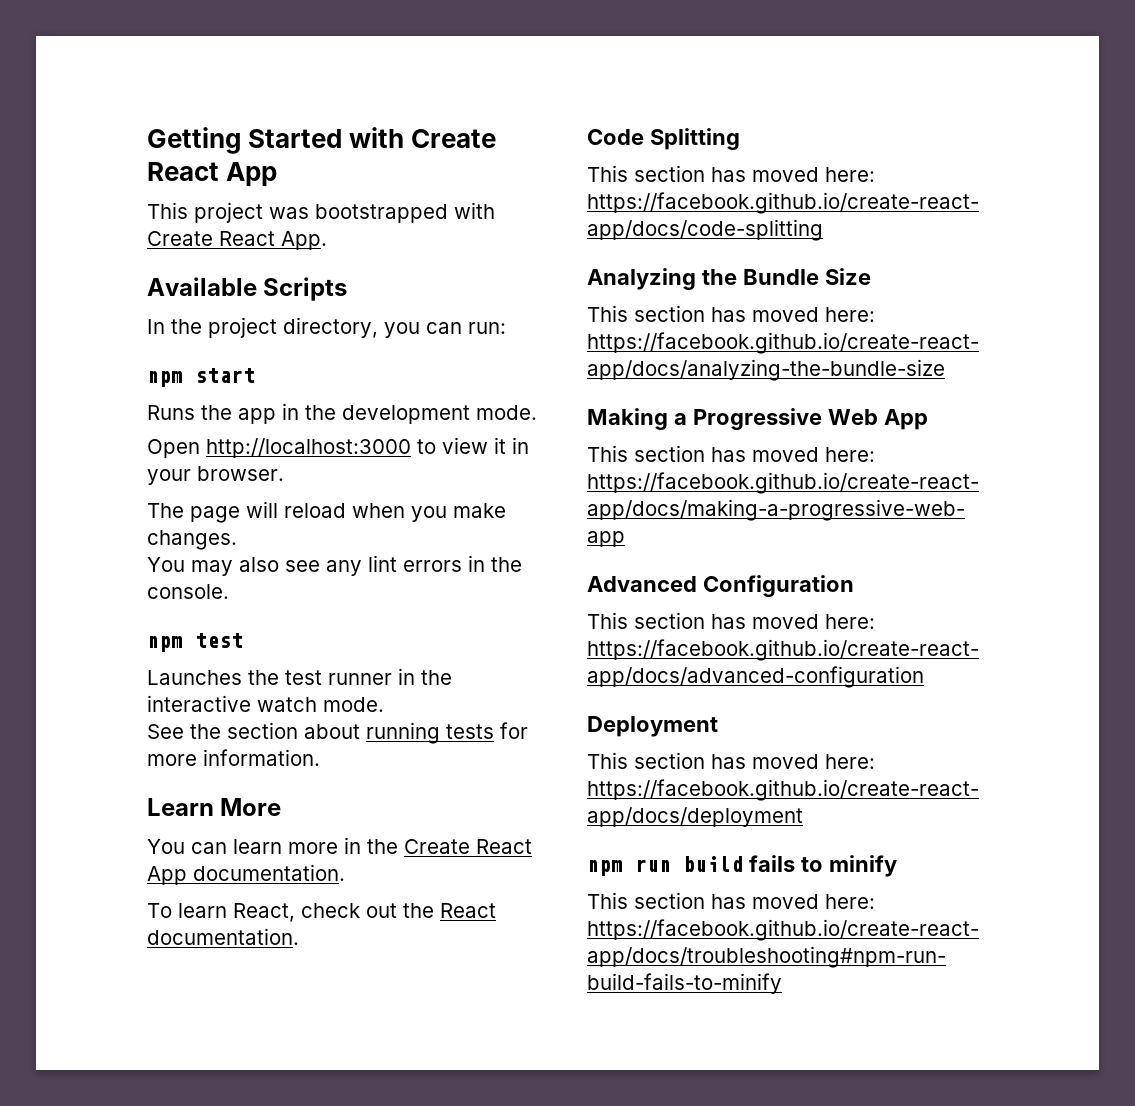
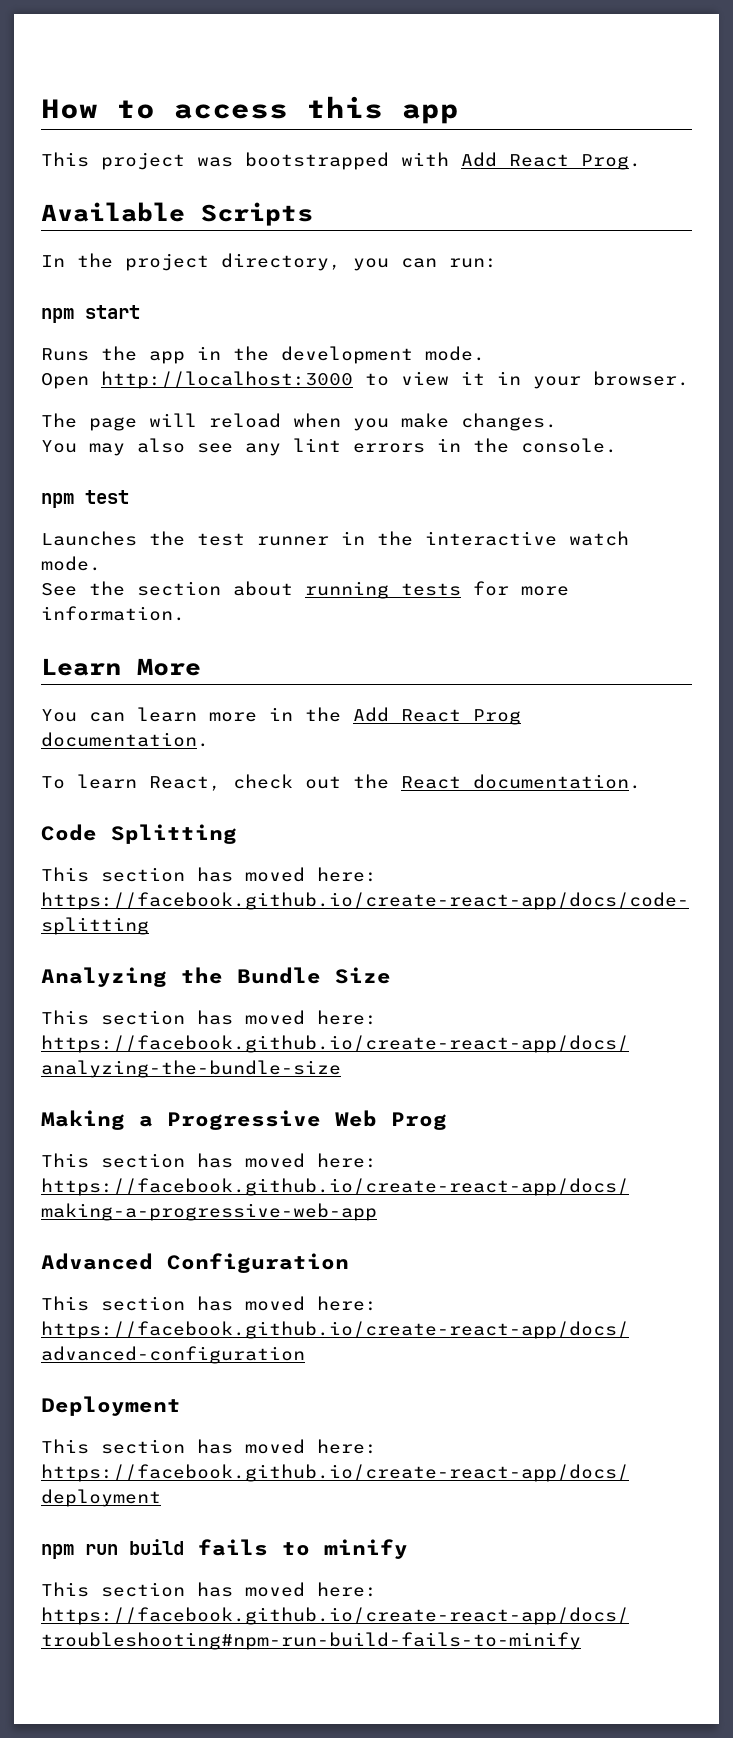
- Getting Started with Create React App
+ How to access this app
- This project was bootstrapped with Create React App.
+ This project was bootstrapped with Add React Prog.
- You can learn more in the Create React App documentation.
+ You can learn more in the Add React Prog documentation.
- Making a Progressive Web App
+ Making a Progressive Web Prog

